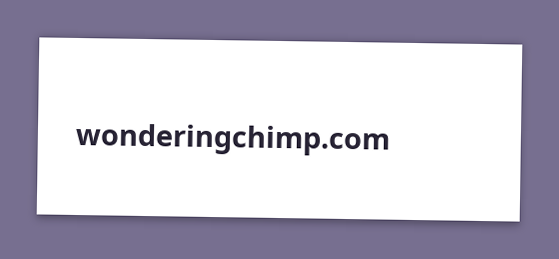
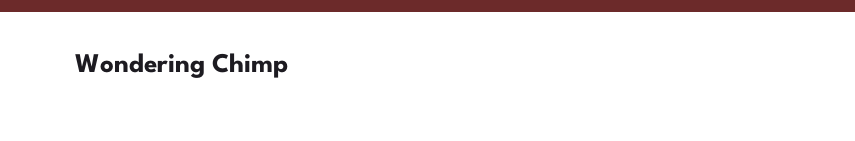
- wonderingchimp.com
+ Wondering Chimp

